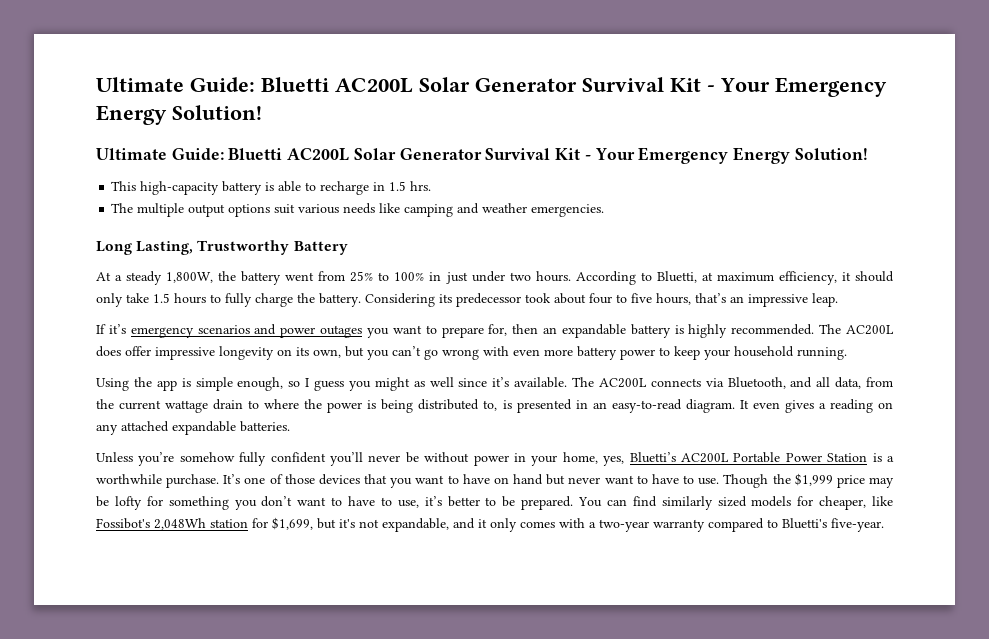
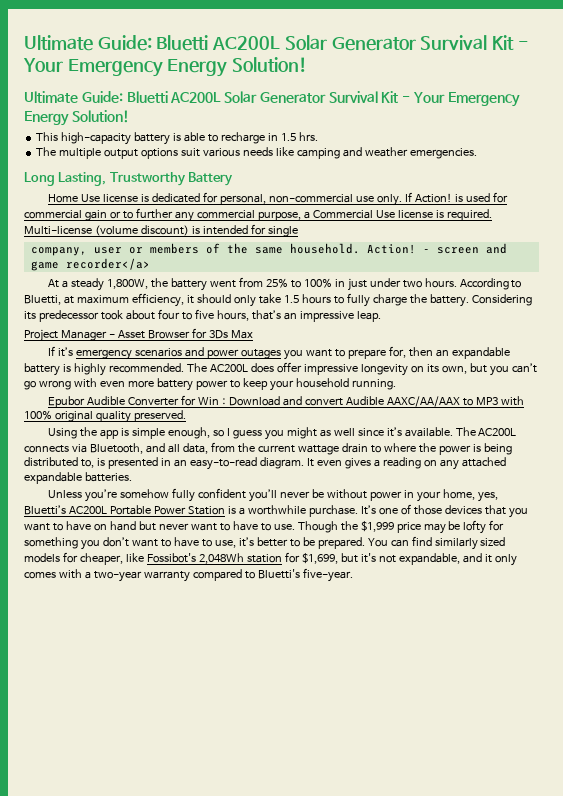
+ Home Use license is dedicated for personal, non-commercial use only. If Action! is used for commercial gain or to further any commercial purpose, a Commercial Use license is required. Multi-license (volume discount) is intended for single
+ company, user or members of the same household. Action! - screen and game recorder</a>
+ Project Manager - Asset Browser for 3Ds Max
+ Epubor Audible Converter for Win：Download and convert Audible AAXC/AA/AAX to MP3 with 100% original quality preserved.

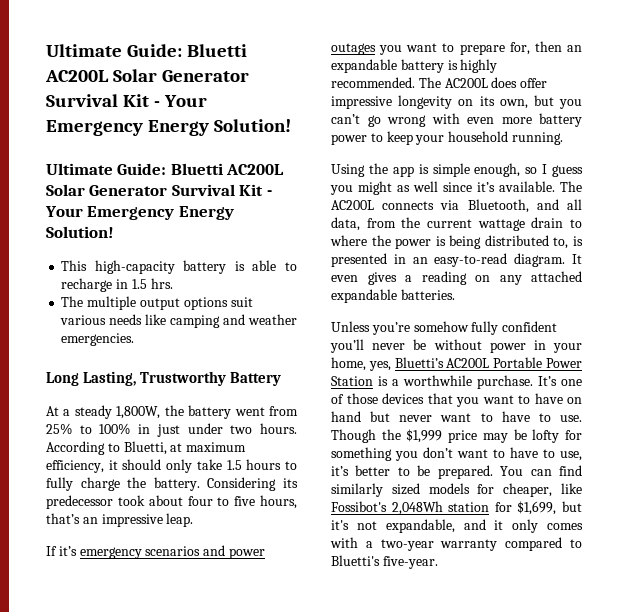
- Home Use license is dedicated for personal, non-commercial use only. If Action! is used for commercial gain or to further any commercial purpose, a Commercial Use license is required. Multi-license (volume discount) is intended for single
- company, user or members of the same household. Action! - screen and game recorder</a>
- Project Manager - Asset Browser for 3Ds Max
- Epubor Audible Converter for Win：Download and convert Audible AAXC/AA/AAX to MP3 with 100% original quality preserved.

